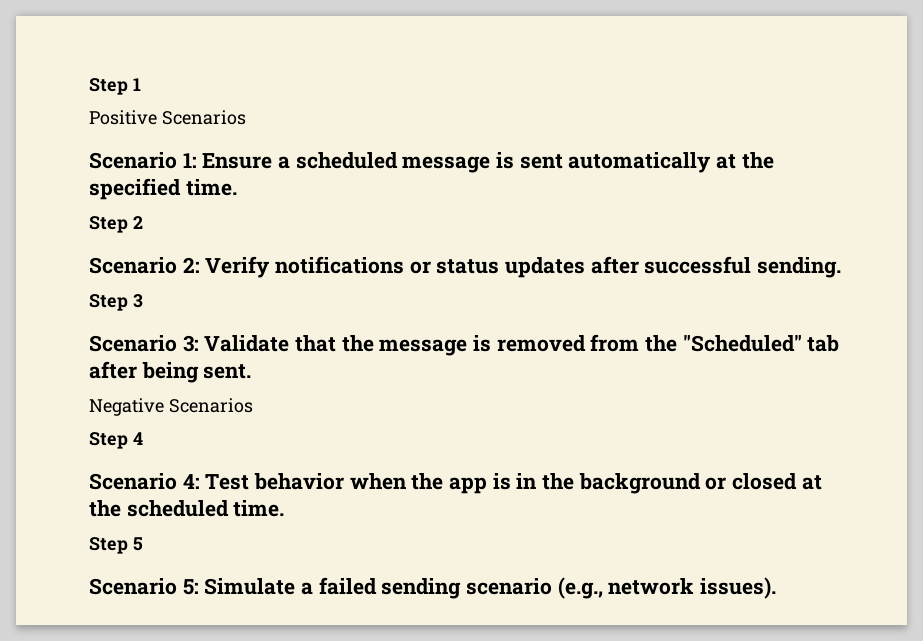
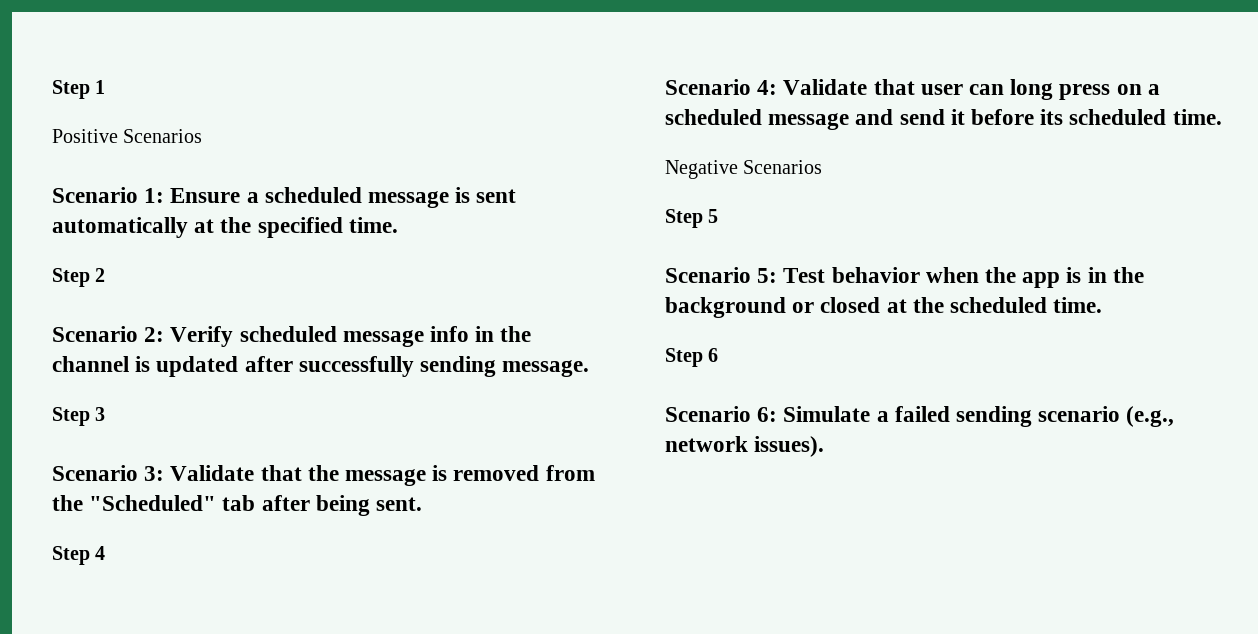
- Scenario 2: Verify notifications or status updates after successful sending.
+ Scenario 2: Verify scheduled message info in the channel is updated after successfully sending message.
- Negative Scenarios
- Scenario 4: Test behavior when the app is in the background or closed at the scheduled time.
+ Scenario 4: Validate that user can long press on a scheduled message and send it before its scheduled time.
+ Negative Scenarios
+ Step 5
+ Scenario 5: Test behavior when the app is in the background or closed at the scheduled time.
- Step 5
- Scenario 5: Simulate a failed sending scenario (e.g., network issues).
+ Step 6
+ Scenario 6: Simulate a failed sending scenario (e.g., network issues).

